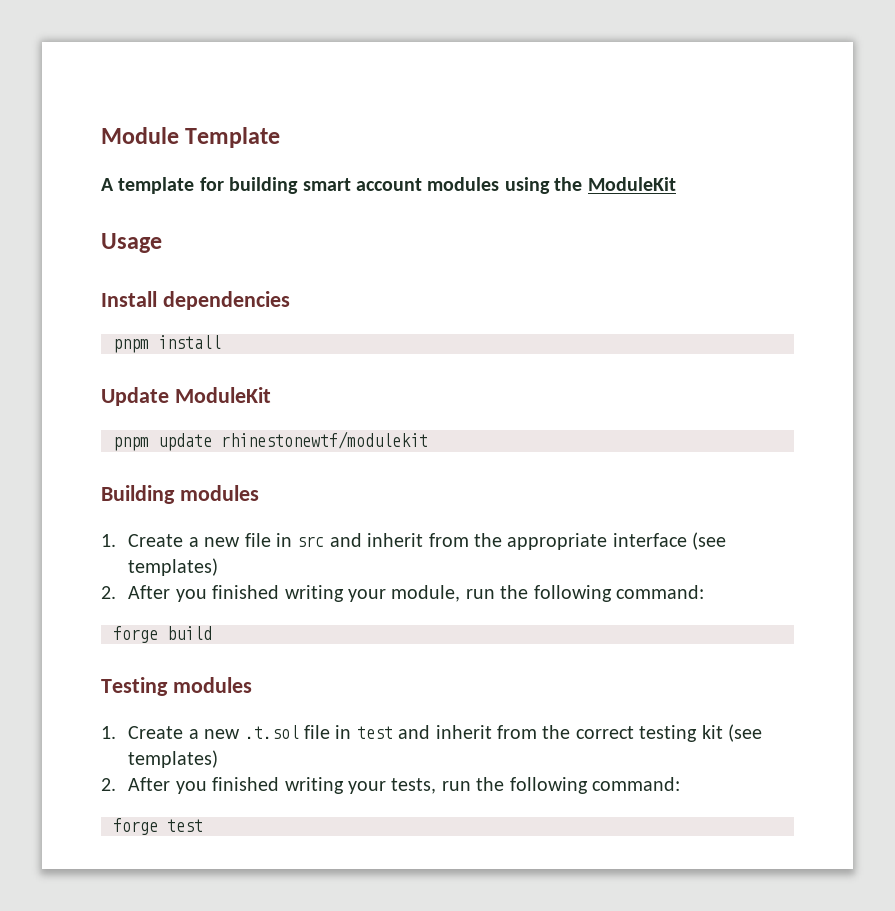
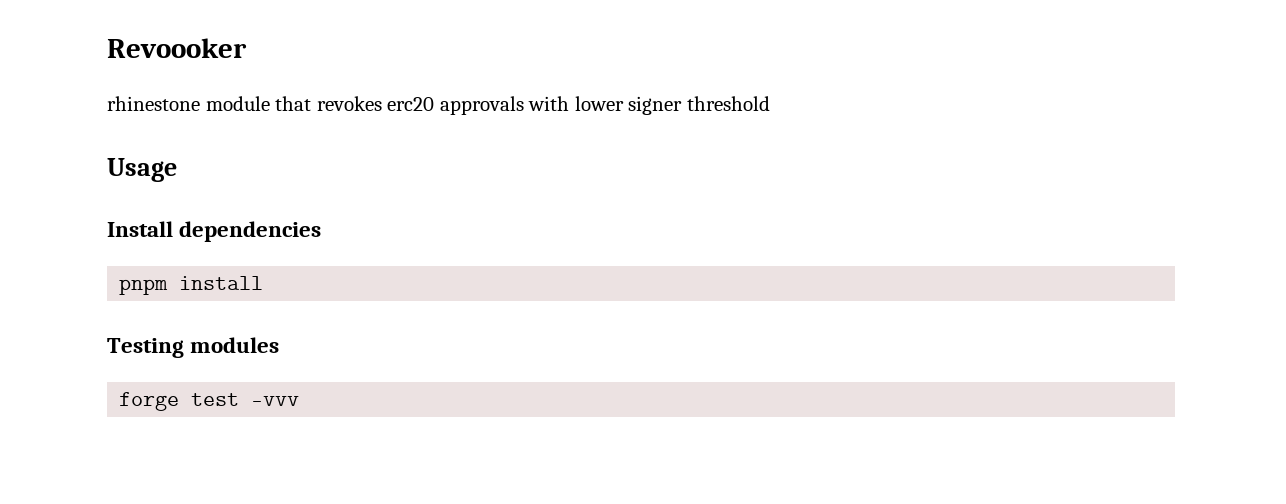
- Module Template
- A template for building smart account modules using the ModuleKit
+ Revoooker
+ rhinestone module that revokes erc20 approvals with lower signer threshold
- Update ModuleKit
- pnpm update rhinestonewtf/modulekit
- Building modules
- 1. Create a new file in src and inherit from the appropriate interface (see templates)
- 2. After you finished writing your module, run the following command:
- forge build
  Testing modules
- 1. Create a new .t.sol file in test and inherit from the correct testing kit (see templates)
- 2. After you finished writing your tests, run the following command:
- forge test
+ forge test -vvv

